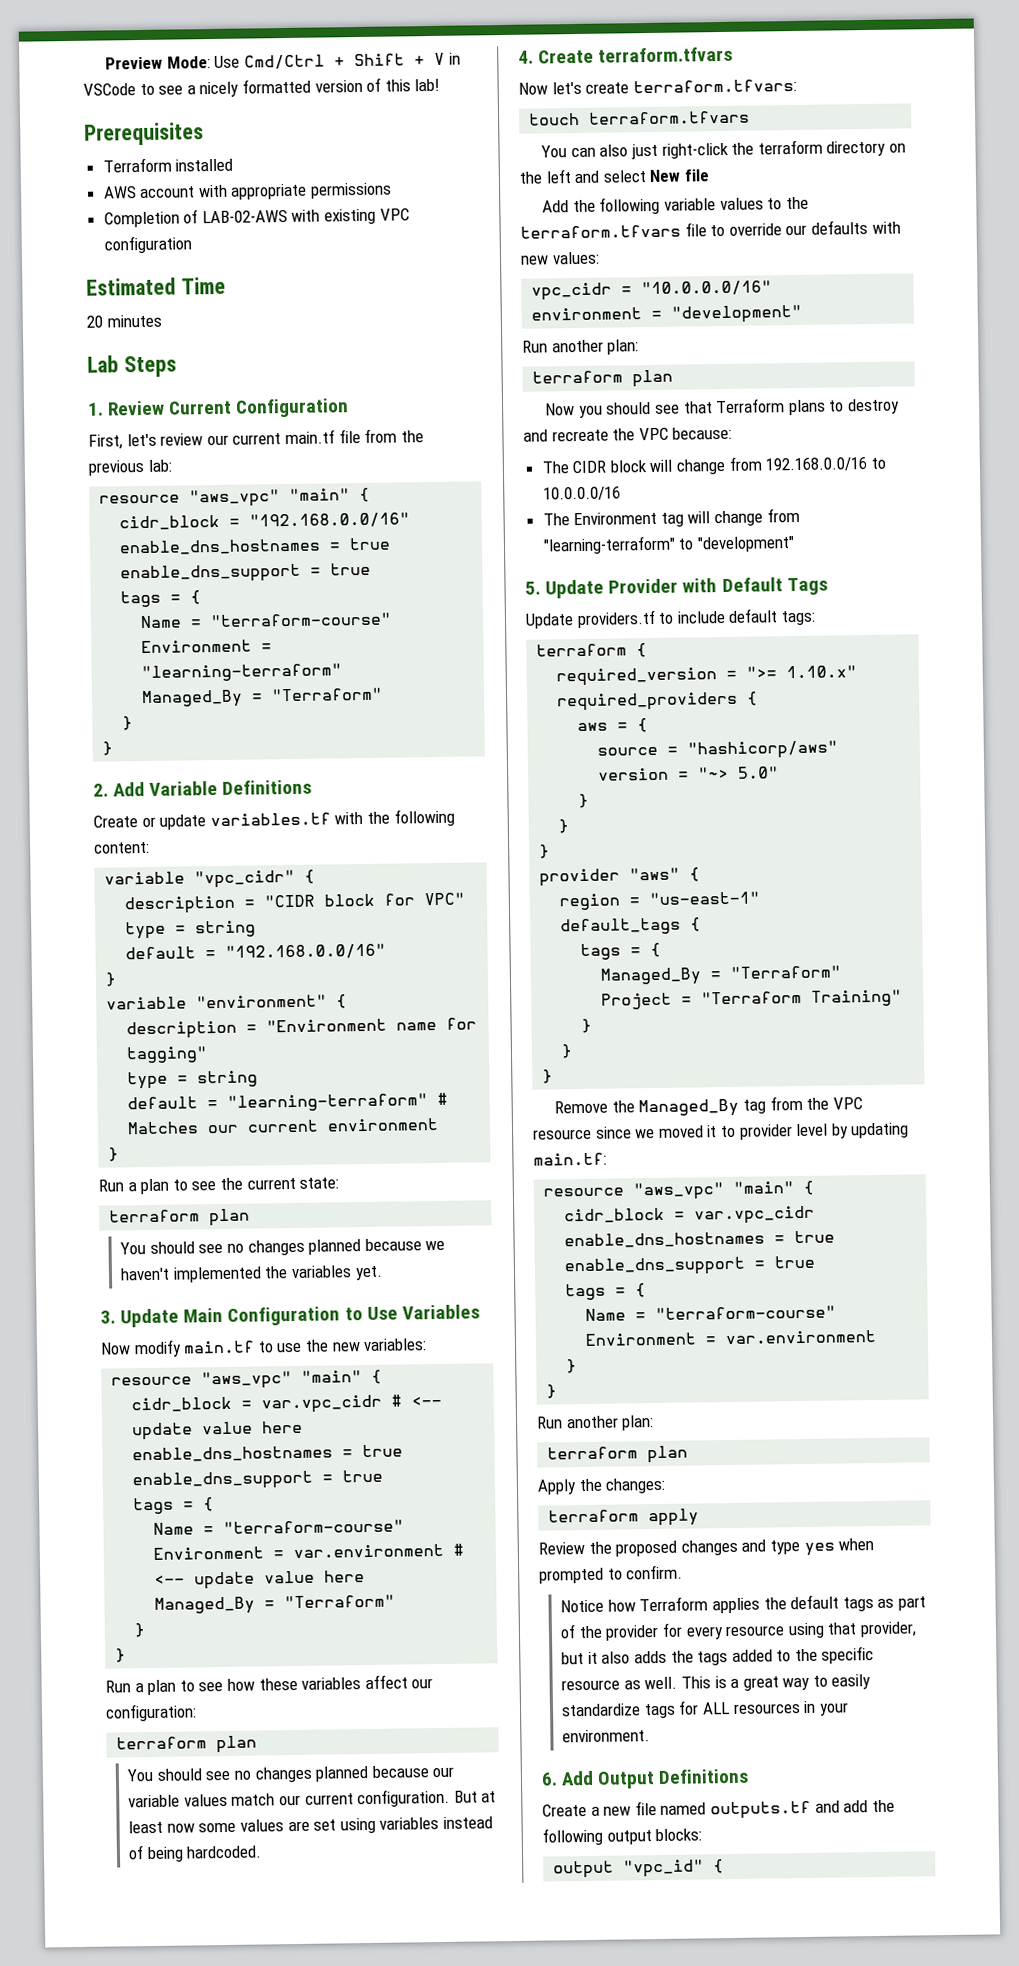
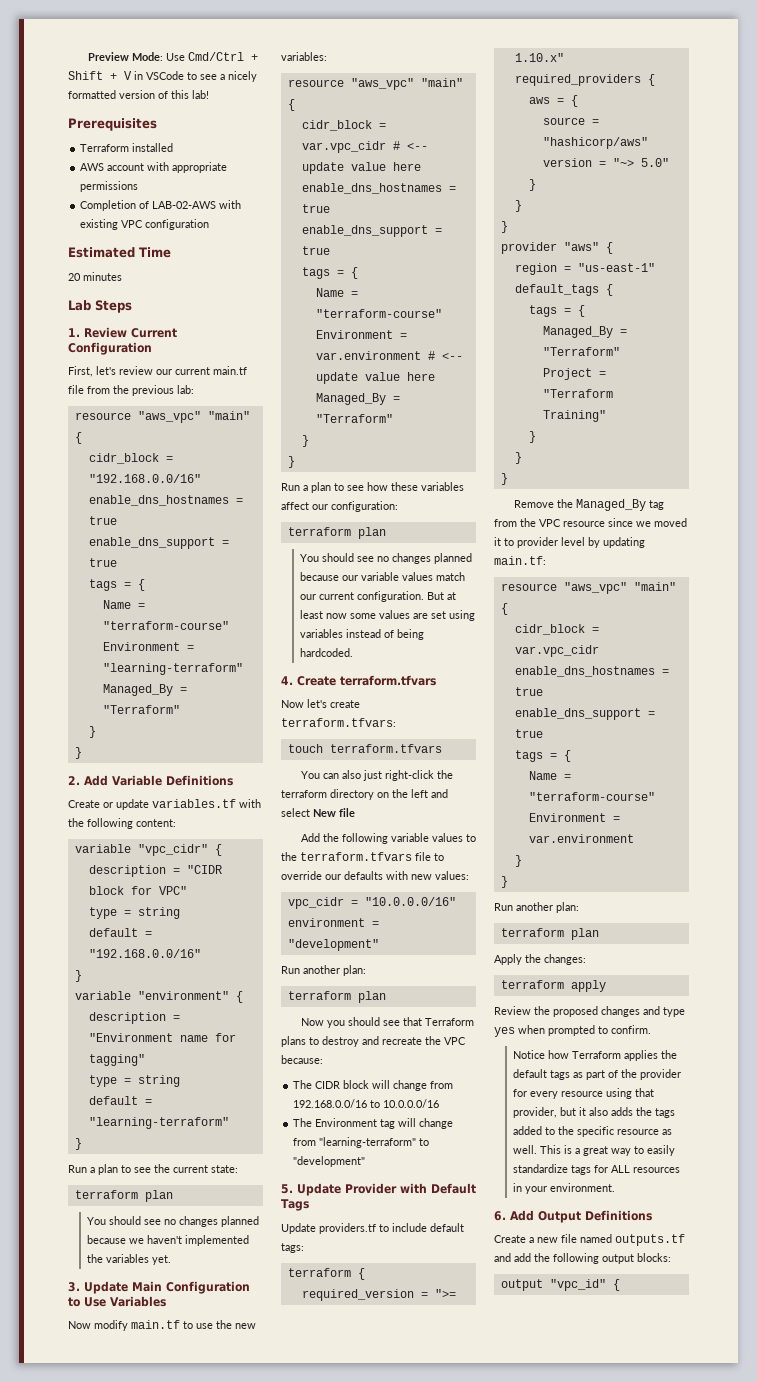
- default = "learning-terraform" # Matches our current environment
+ default = "learning-terraform"

